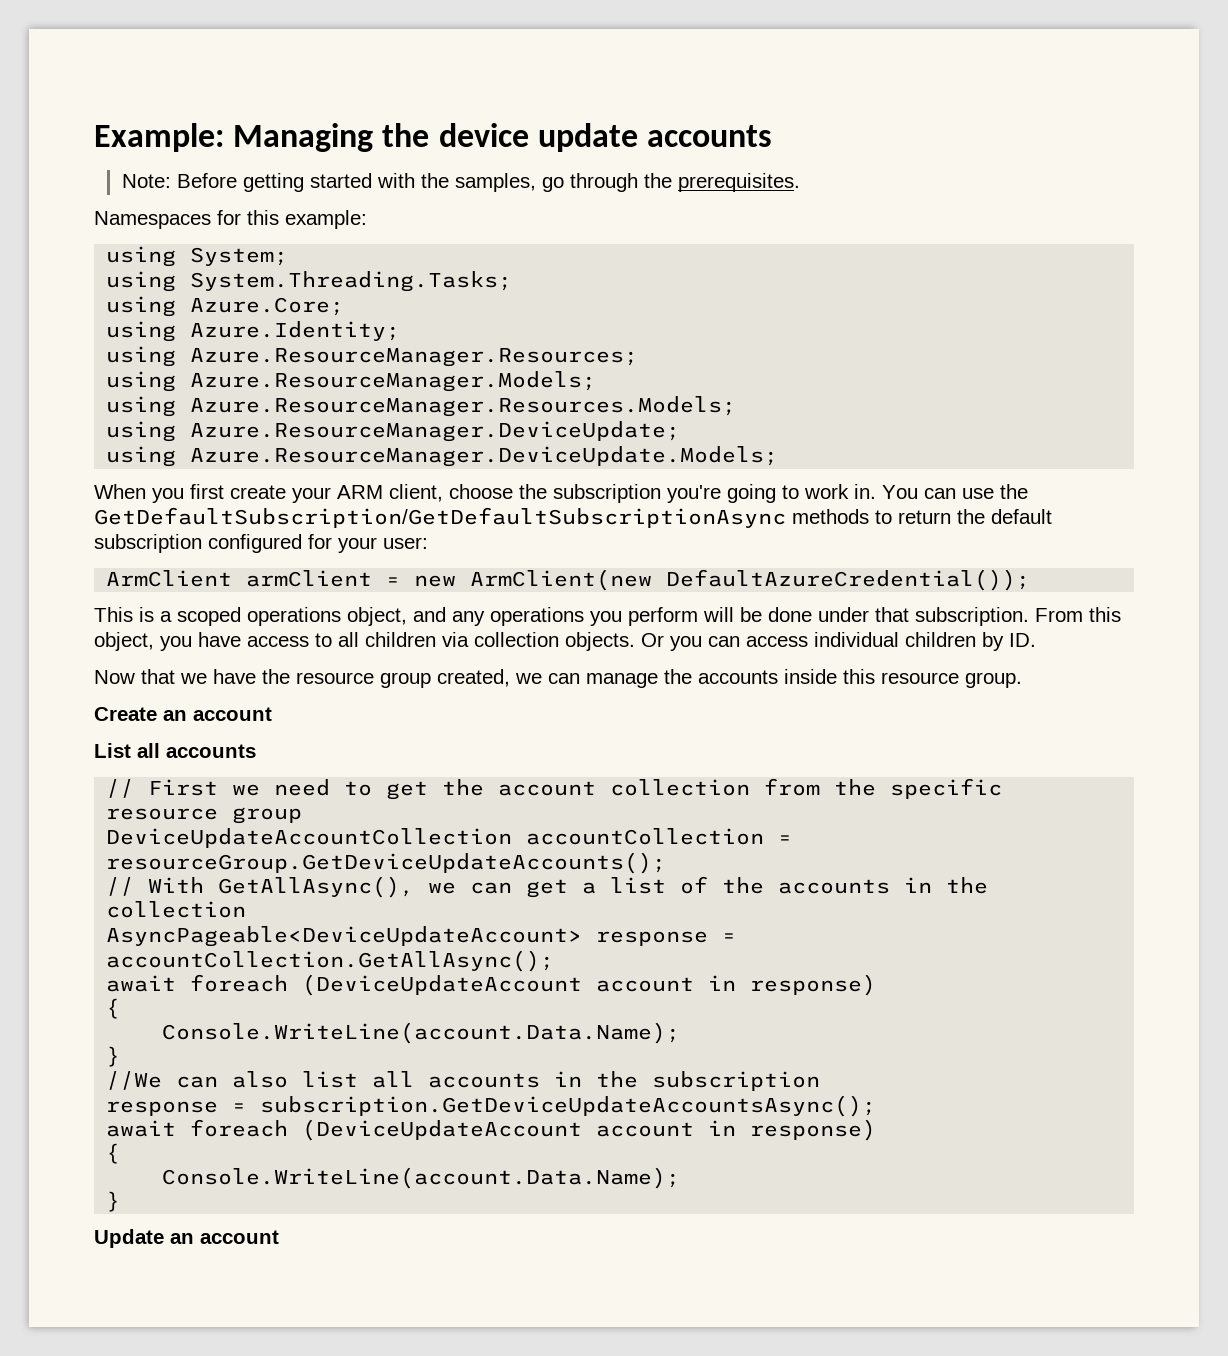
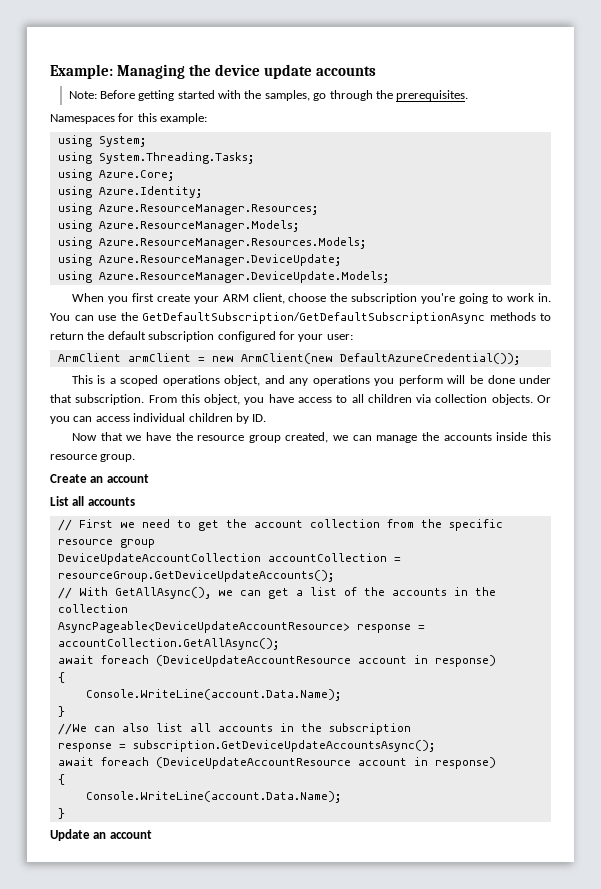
- AsyncPageable<DeviceUpdateAccount> response = accountCollection.GetAllAsync();
- await foreach (DeviceUpdateAccount account in response)
+ AsyncPageable<DeviceUpdateAccountResource> response = accountCollection.GetAllAsync();
+ await foreach (DeviceUpdateAccountResource account in response)
  response = subscription.GetDeviceUpdateAccountsAsync();
- await foreach (DeviceUpdateAccount account in response)
+ await foreach (DeviceUpdateAccountResource account in response)

